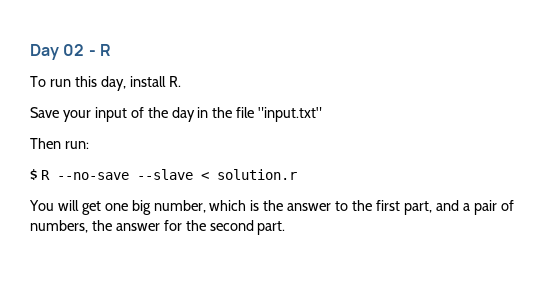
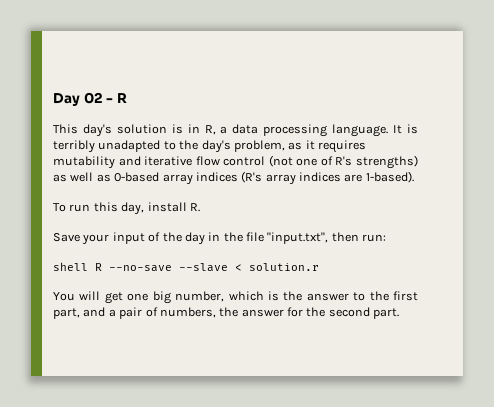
+ This day's solution is in R, a data processing language. It is terribly unadapted to the day's problem, as it requires mutability and iterative flow control (not one of R's strengths) as well as 0-based array indices (R's array indices are 1-based).
- Save your input of the day in the file "input.txt"
- Then run:
+ Save your input of the day in the file "input.txt", then run:
- $ R --no-save --slave < solution.r
+ shell R --no-save --slave < solution.r

